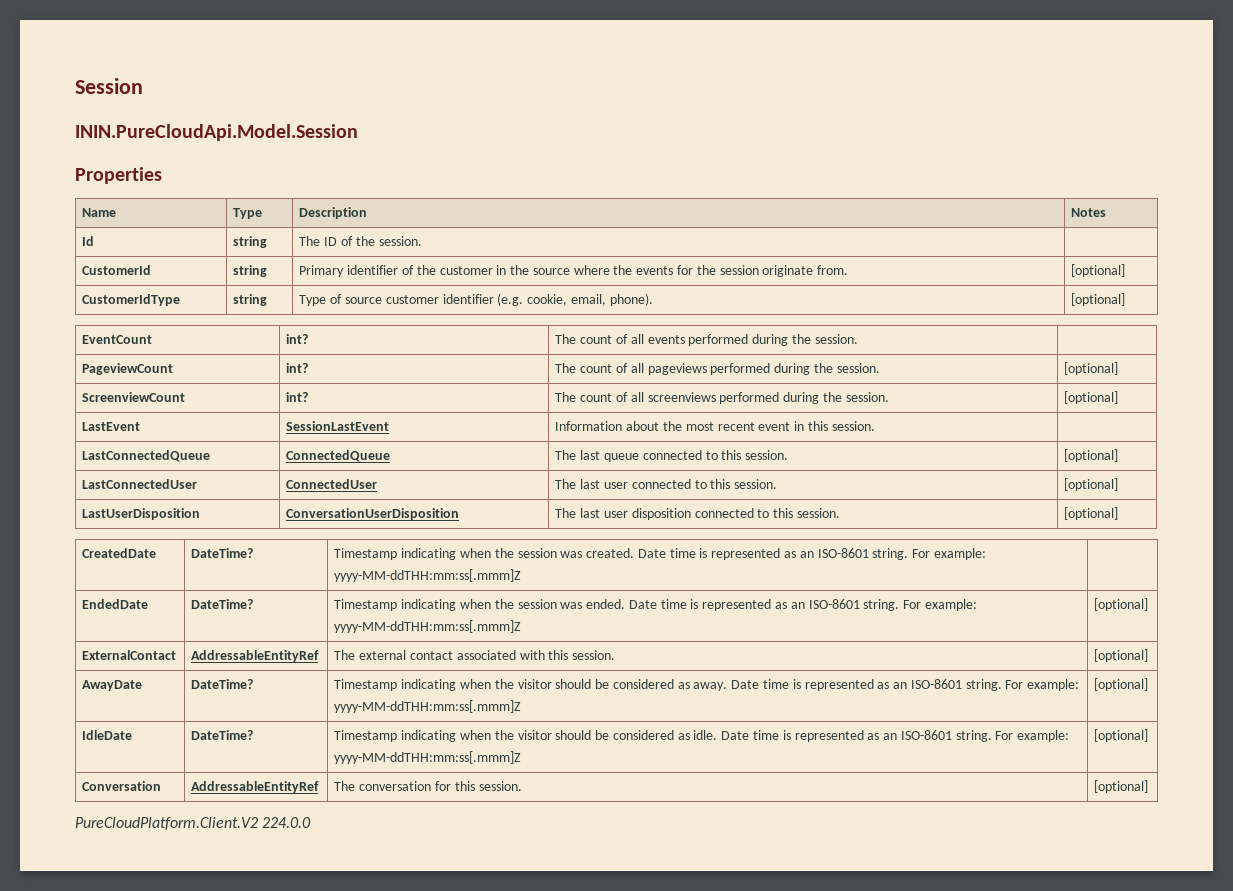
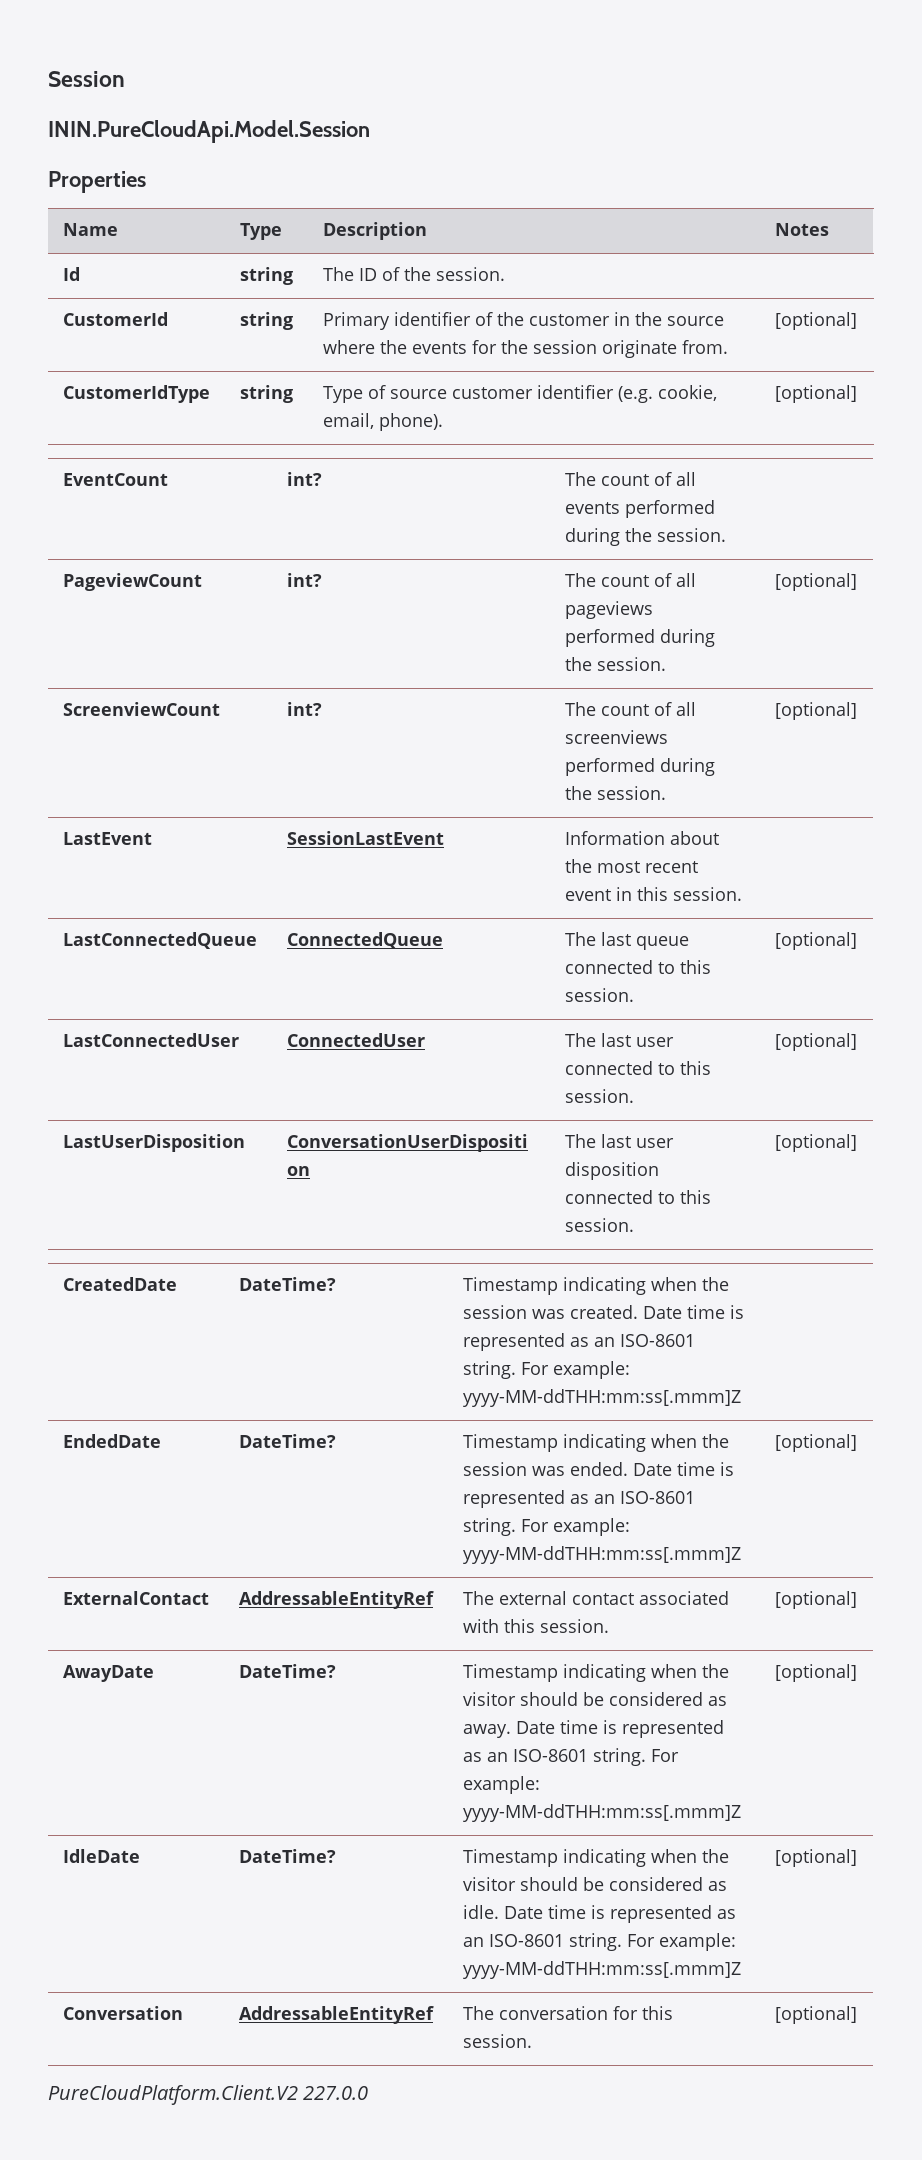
- PureCloudPlatform.Client.V2 224.0.0
+ PureCloudPlatform.Client.V2 227.0.0

